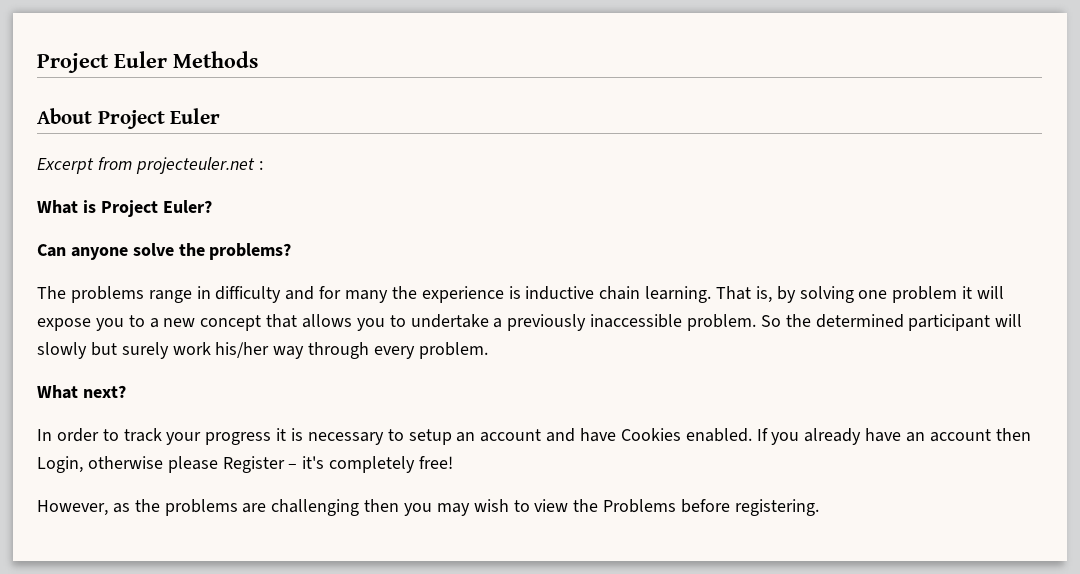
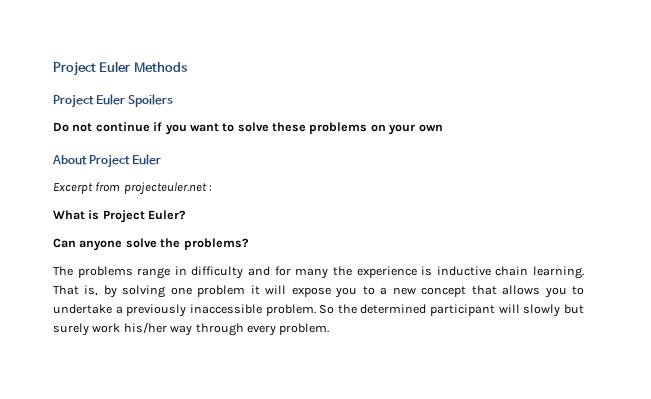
+ Project Euler Spoilers
+ Do not continue if you want to solve these problems on your own
- What next?
- In order to track your progress it is necessary to setup an account and have Cookies enabled. If you already have an account then Login, otherwise please Register – it's completely free!
- However, as the problems are challenging then you may wish to view the Problems before registering.

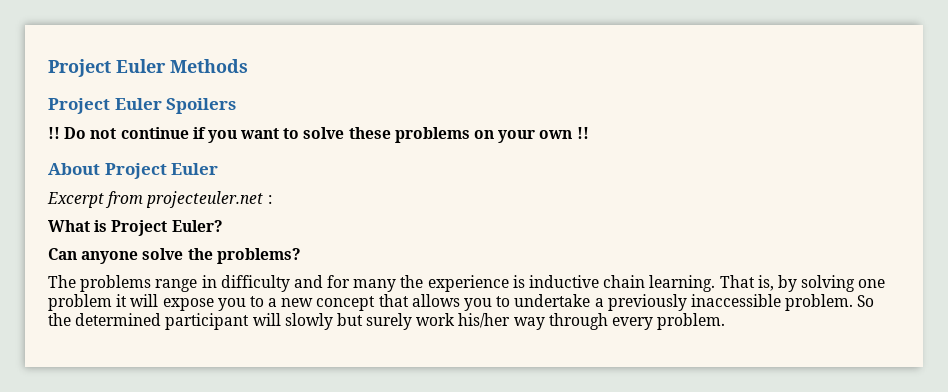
  Project Euler Spoilers
- Do not continue if you want to solve these problems on your own
+ !! Do not continue if you want to solve these problems on your own !!

